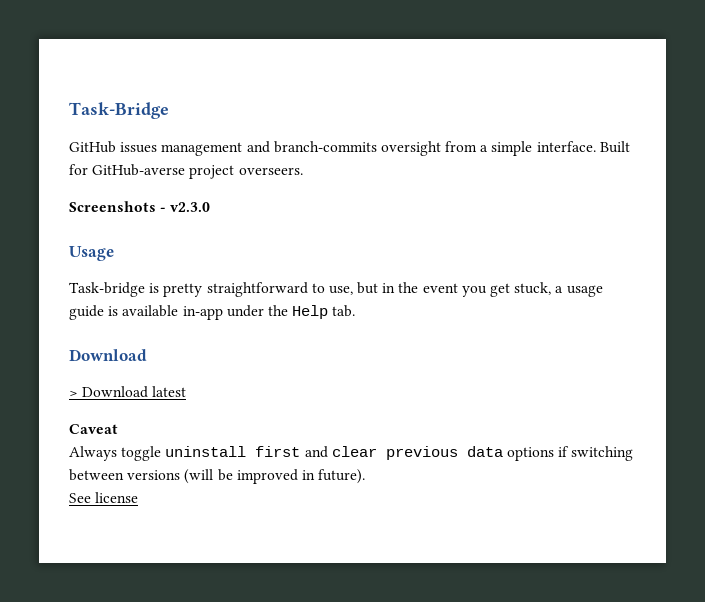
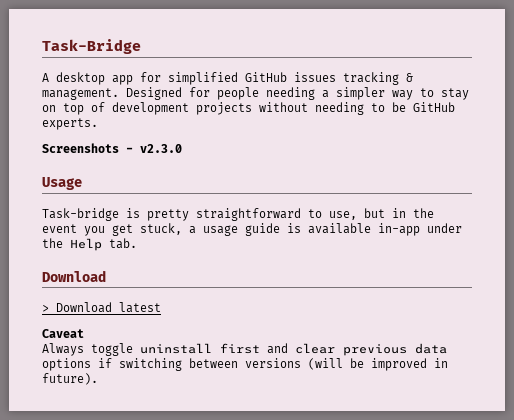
- GitHub issues management and branch-commits oversight from a simple interface. Built for GitHub-averse project overseers.
+ A desktop app for simplified GitHub issues tracking & management. Designed for people needing a simpler way to stay on top of development projects without needing to be GitHub experts.
- See license

